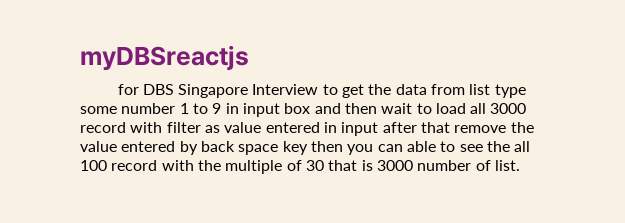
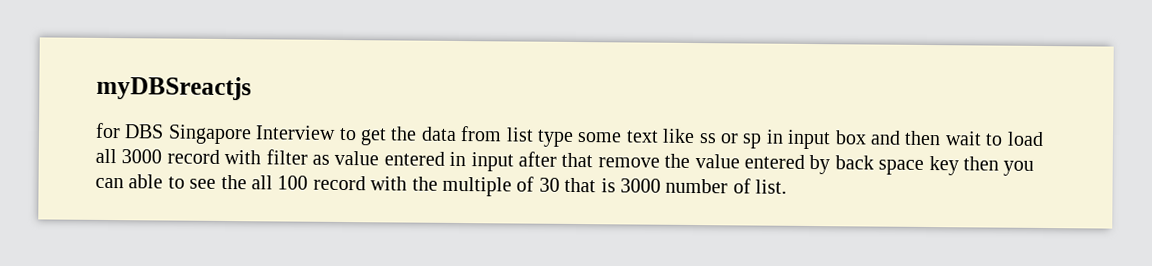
- for DBS Singapore Interview to get the data from list type some number 1 to 9 in input box and then wait to load all 3000 record with filter as value entered in input after that remove the value entered by back space key then you can able to see the all 100 record with the multiple of 30 that is 3000 number of list.
+ for DBS Singapore Interview to get the data from list type some text like ss or sp in input box and then wait to load all 3000 record with filter as value entered in input after that remove the value entered by back space key then you can able to see the all 100 record with the multiple of 30 that is 3000 number of list.

